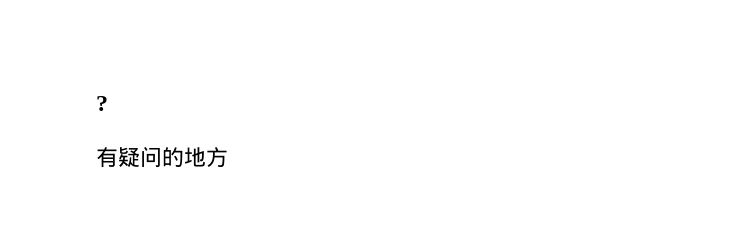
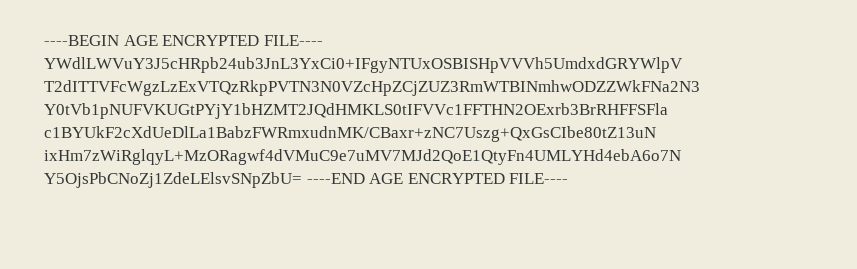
- ?
- 有疑问的地方
+ ----BEGIN AGE ENCRYPTED FILE---- YWdlLWVuY3J5cHRpb24ub3JnL3YxCi0+IFgyNTUxOSBISHpVVVh5UmdxdGRYWlpV T2dITTVFcWgzLzExVTQzRkpPVTN3N0VZcHpZCjZUZ3RmWTBINmhwODZZWkFNa2N3 Y0tVb1pNUFVKUGtPYjY1bHZMT2JQdHMKLS0tIFVVc1FFTHN2OExrb3BrRHFFSFla c1BYUkF2cXdUeDlLa1BabzFWRmxudnMK/CBaxr+zNC7Uszg+QxGsCIbe80tZ13uN ixHm7zWiRglqyL+MzORagwf4dVMuC9e7uMV7MJd2QoE1QtyFn4UMLYHd4ebA6o7N Y5OjsPbCNoZj1ZdeLElsvSNpZbU= ----END AGE ENCRYPTED FILE----

